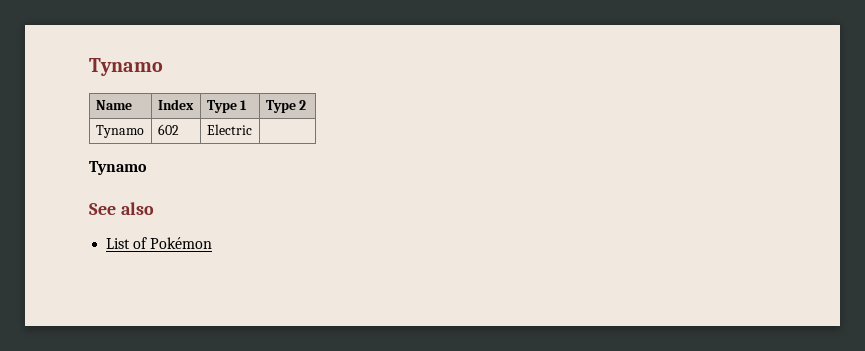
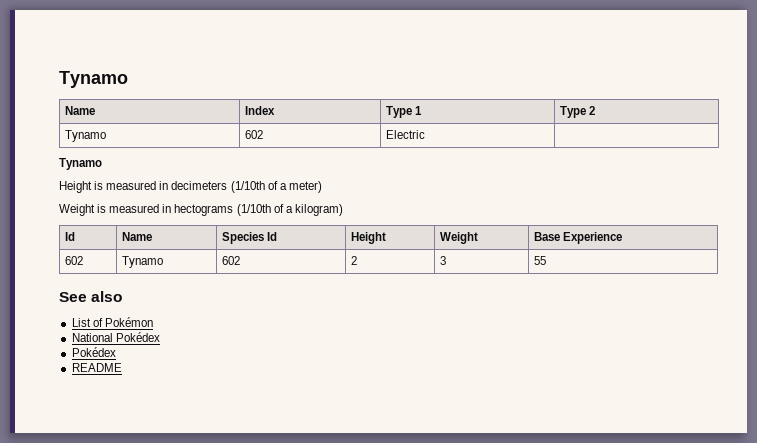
+ Height is measured in decimeters (1/10th of a meter)
+ Weight is measured in hectograms (1/10th of a kilogram)
+ Id | Name | Species Id | Height | Weight | Base Experience
+ 602 | Tynamo | 602 | 2 | 3 | 55
+ National Pokédex
+ Pokédex
+ README

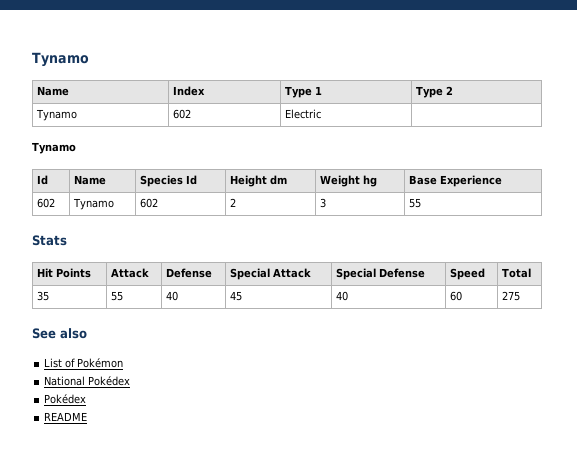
- Height is measured in decimeters (1/10th of a meter)
- Weight is measured in hectograms (1/10th of a kilogram)
- Id | Name | Species Id | Height | Weight | Base Experience
+ Id | Name | Species Id | Height dm | Weight hg | Base Experience
+ Stats
+ Hit Points | Attack | Defense | Special Attack | Special Defense | Speed | Total
+ 35 | 55 | 40 | 45 | 40 | 60 | 275

